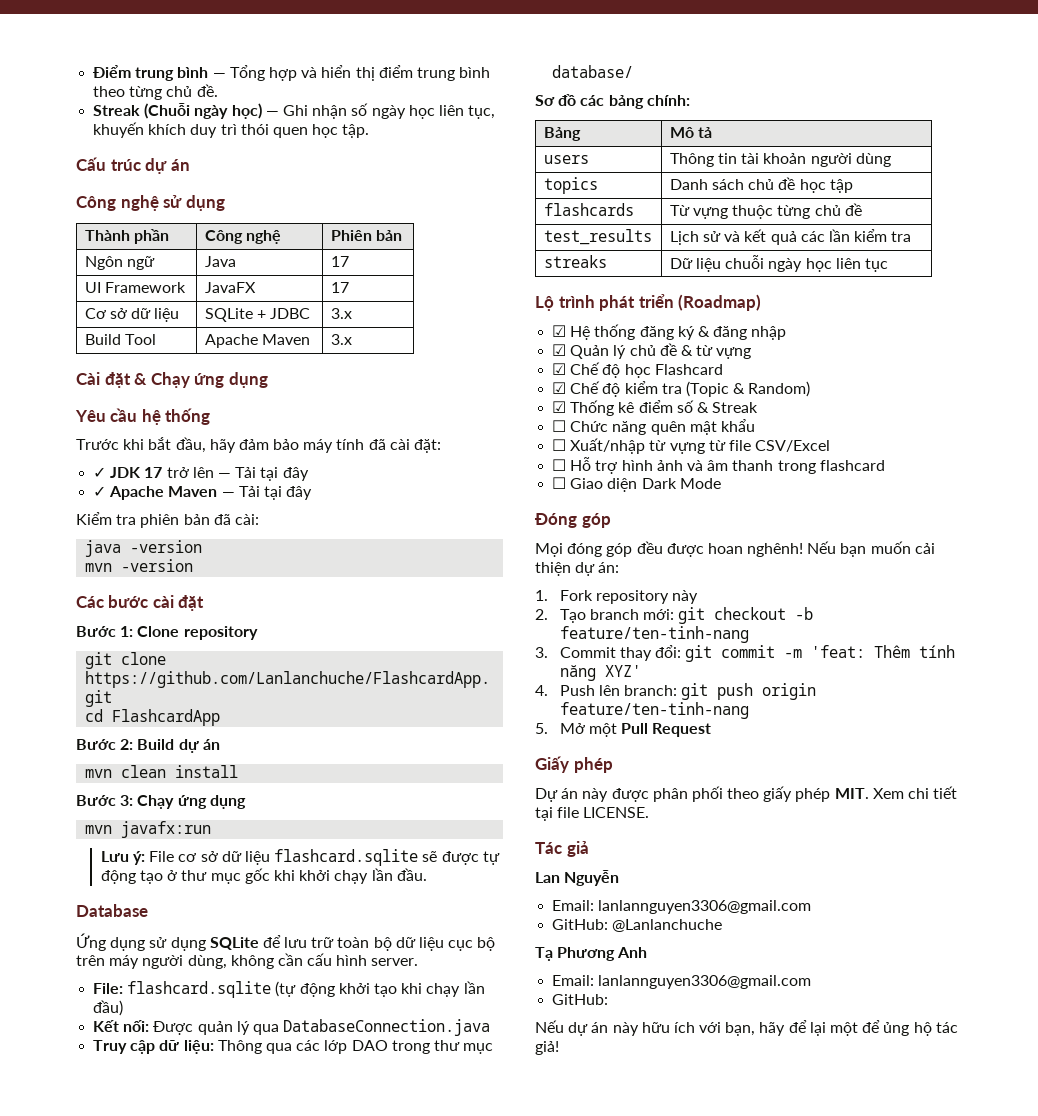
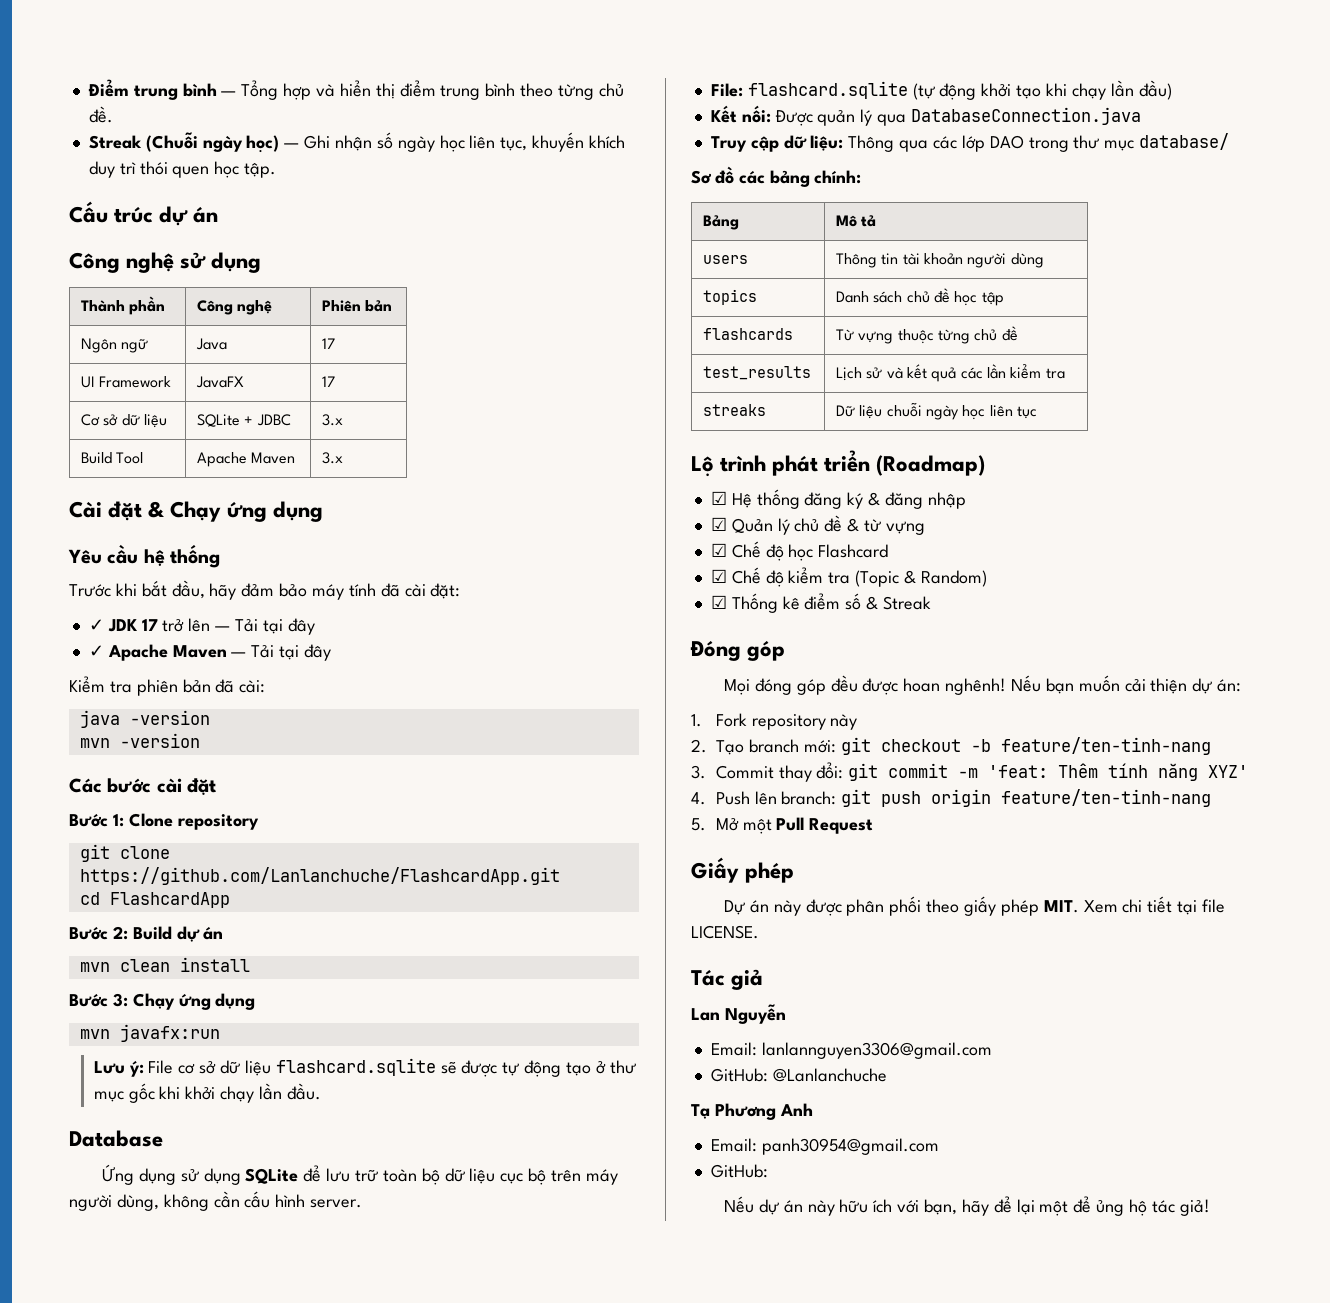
- ☐ Chức năng quên mật khẩu
- ☐ Xuất/nhập từ vựng từ file CSV/Excel
- ☐ Hỗ trợ hình ảnh và âm thanh trong flashcard
- ☐ Giao diện Dark Mode
  Tạ Phương Anh
- Email: lanlannguyen3306@gmail.com
+ Email: panh30954@gmail.com

